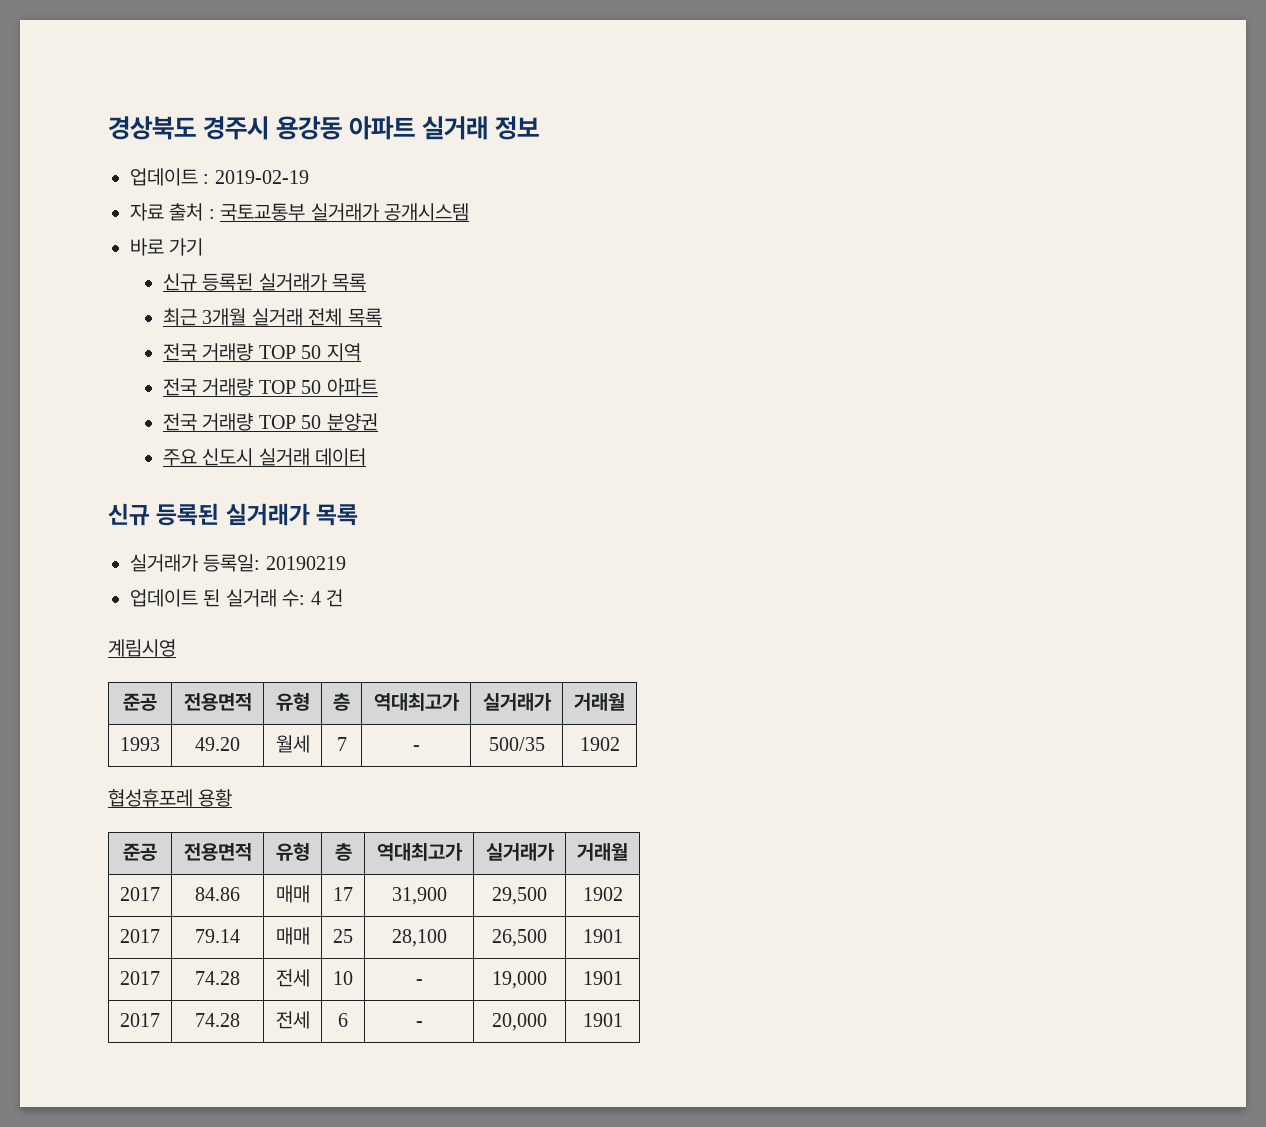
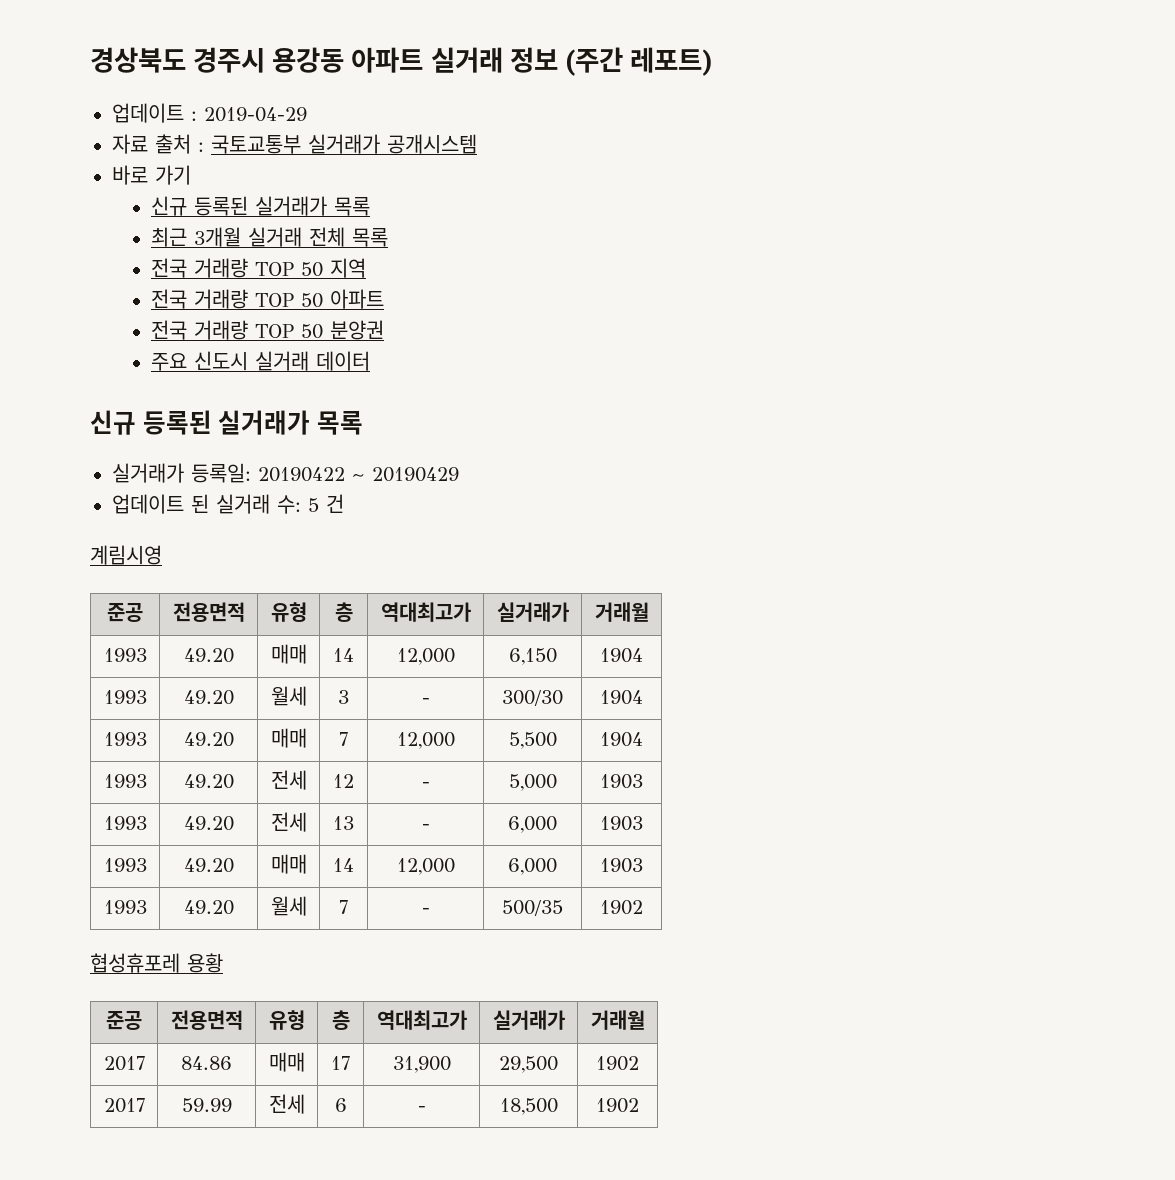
- 경상북도 경주시 용강동 아파트 실거래 정보
+ 경상북도 경주시 용강동 아파트 실거래 정보 (주간 레포트)
- 업데이트 : 2019-02-19
+ 업데이트 : 2019-04-29
- 실거래가 등록일: 20190219
+ 실거래가 등록일: 20190422 ~ 20190429
- 업데이트 된 실거래 수: 4 건
+ 업데이트 된 실거래 수: 5 건
+ 1993 | 49.20 | 매매 | 14 | 12,000 | 6,150 | 1904
+ 1993 | 49.20 | 월세 | 3 | - | 300/30 | 1904
+ 1993 | 49.20 | 매매 | 7 | 12,000 | 5,500 | 1904
+ 1993 | 49.20 | 전세 | 12 | - | 5,000 | 1903
+ 1993 | 49.20 | 전세 | 13 | - | 6,000 | 1903
+ 1993 | 49.20 | 매매 | 14 | 12,000 | 6,000 | 1903
- 2017 | 79.14 | 매매 | 25 | 28,100 | 26,500 | 1901
- 2017 | 74.28 | 전세 | 10 | - | 19,000 | 1901
- 2017 | 74.28 | 전세 | 6 | - | 20,000 | 1901
+ 2017 | 59.99 | 전세 | 6 | - | 18,500 | 1902

